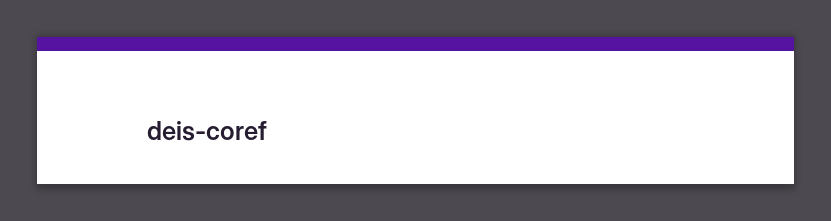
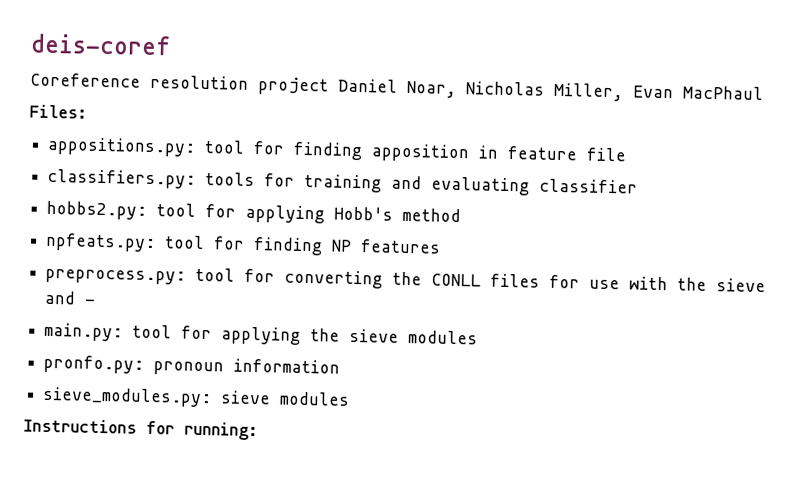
+ Coreference resolution project Daniel Noar, Nicholas Miller, Evan MacPhaul
+ Files:
+ appositions.py: tool for finding apposition in feature file
+ classifiers.py: tools for training and evaluating classifier
+ hobbs2.py: tool for applying Hobb's method
+ npfeats.py: tool for finding NP features
+ preprocess.py: tool for converting the CONLL files for use with the sieve and -
+ main.py: tool for applying the sieve modules
+ pronfo.py: pronoun information
+ sieve_modules.py: sieve modules
+ Instructions for running:

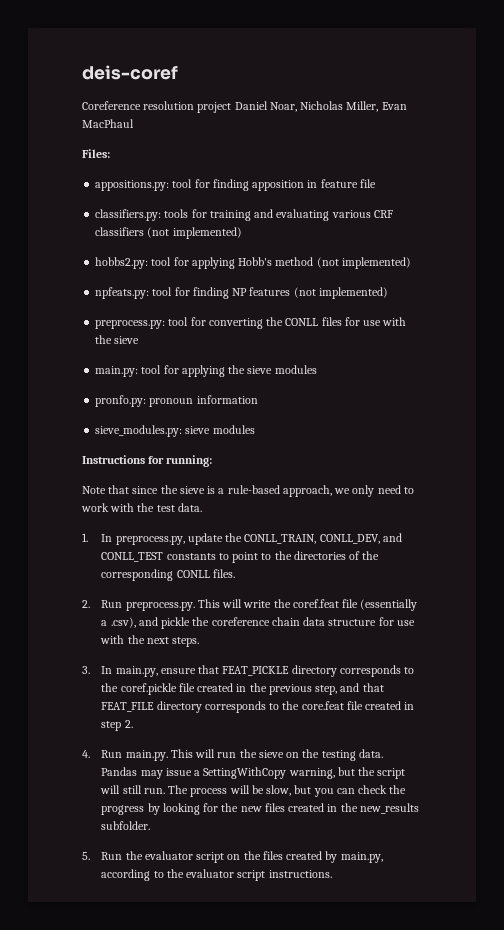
- classifiers.py: tools for training and evaluating classifier
+ classifiers.py: tools for training and evaluating various CRF classifiers (not implemented)
- hobbs2.py: tool for applying Hobb's method
+ hobbs2.py: tool for applying Hobb's method (not implemented)
- npfeats.py: tool for finding NP features
+ npfeats.py: tool for finding NP features (not implemented)
- preprocess.py: tool for converting the CONLL files for use with the sieve and -
+ preprocess.py: tool for converting the CONLL files for use with the sieve
+ Note that since the sieve is a rule-based approach, we only need to work with the test data.
+ 1. In preprocess.py, update the CONLL_TRAIN, CONLL_DEV, and CONLL_TEST constants to point to the directories of the corresponding CONLL files.
+ 2. Run preprocess.py. This will write the coref.feat file (essentially a .csv), and pickle the coreference chain data structure for use with the next steps.
+ 3. In main.py, ensure that FEAT_PICKLE directory corresponds to the coref.pickle file created in the previous step, and that FEAT_FILE directory corresponds to the core.feat file created in step 2.
+ 4. Run main.py. This will run the sieve on the testing data. Pandas may issue a SettingWithCopy warning, but the script will still run. The process will be slow, but you can check the progress by looking for the new files created in the new_results subfolder.
+ 5. Run the evaluator script on the files created by main.py, according to the evaluator script instructions.

